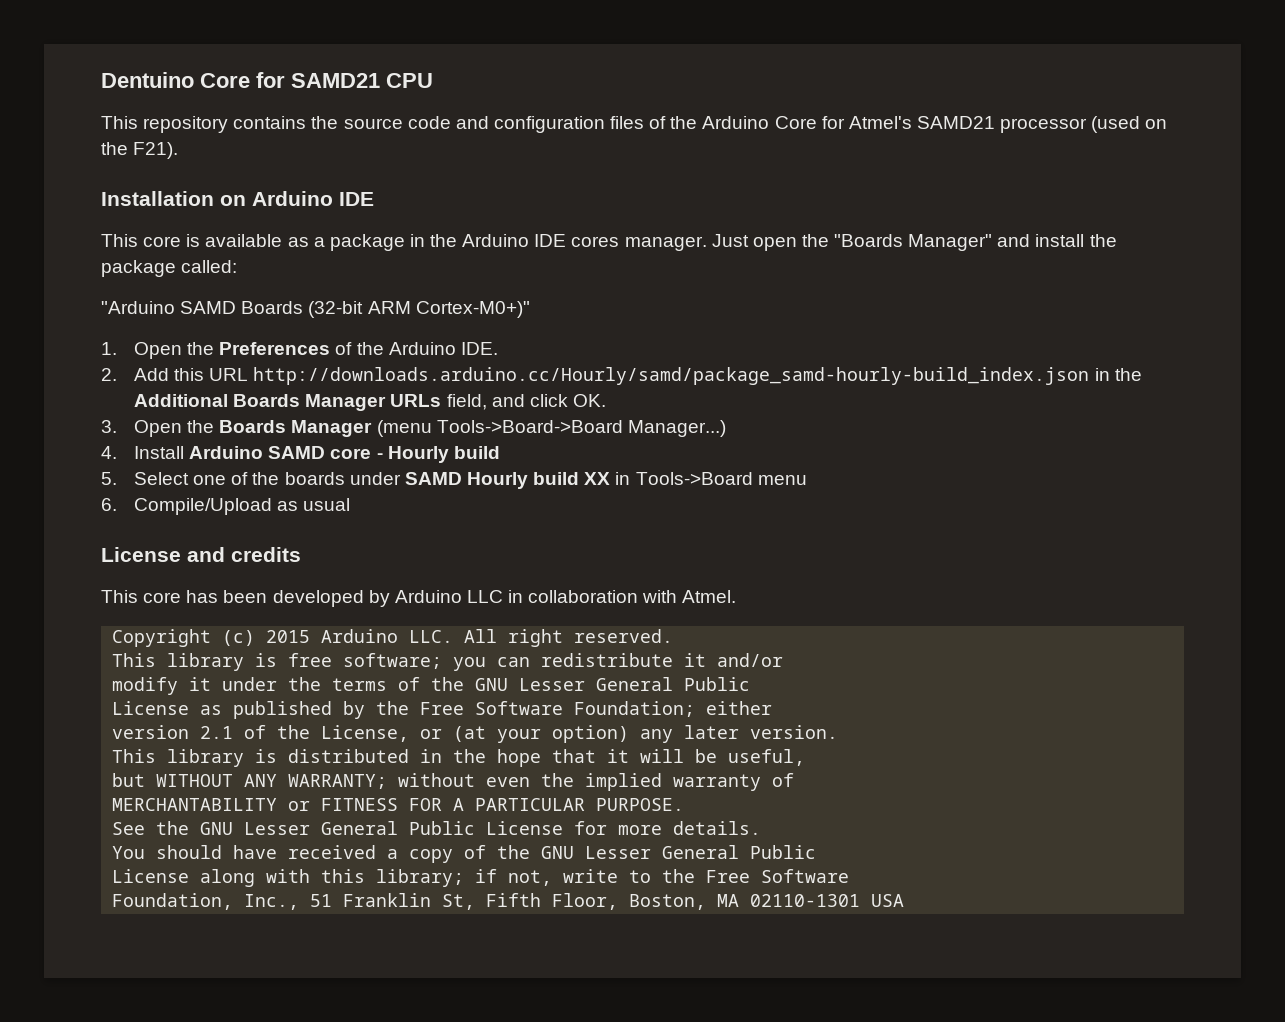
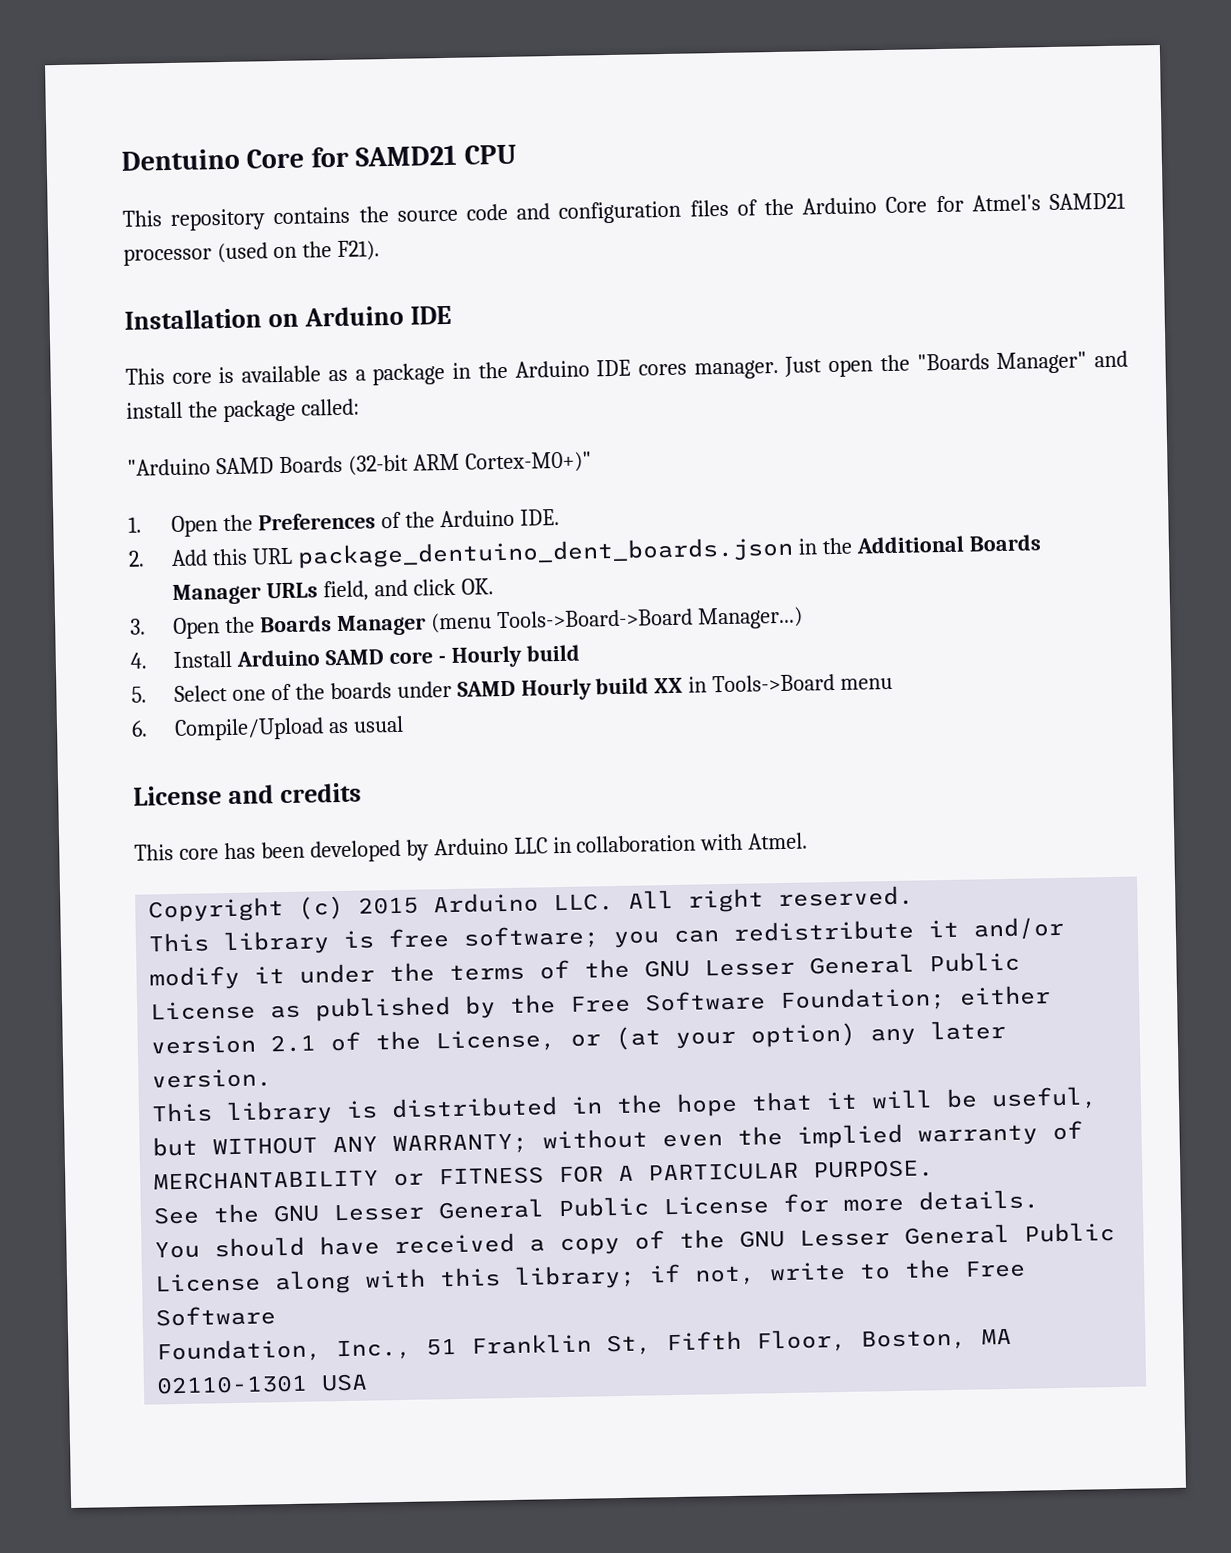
- 2. Add this URL http://downloads.arduino.cc/Hourly/samd/package_samd-hourly-build_index.json in the Additional Boards Manager URLs field, and click OK.
+ 2. Add this URL package_dentuino_dent_boards.json in the Additional Boards Manager URLs field, and click OK.

